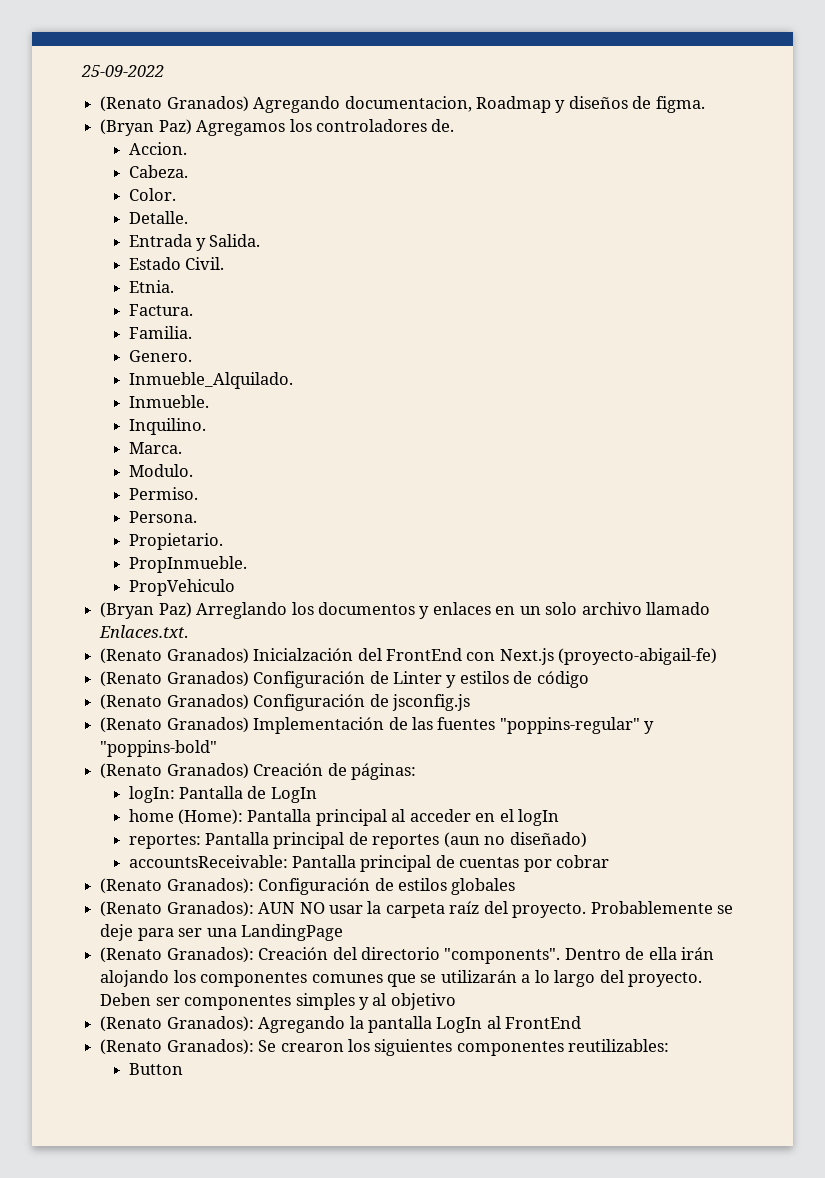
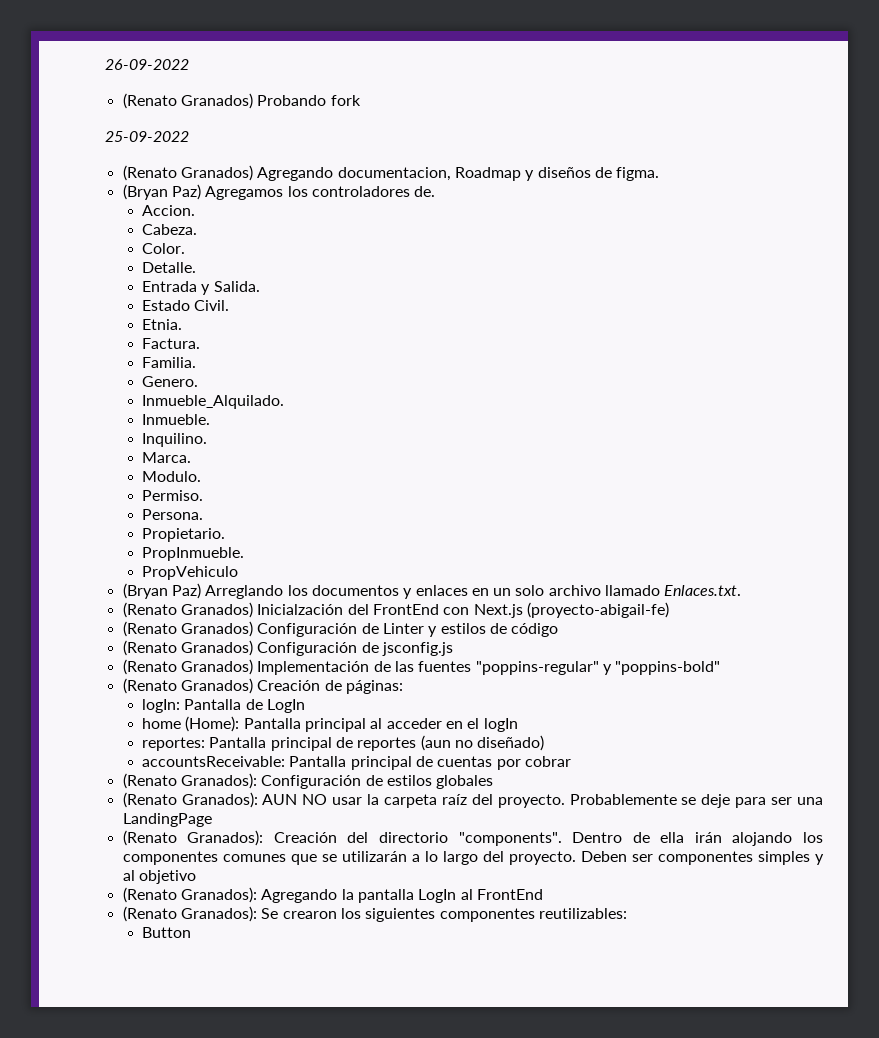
+ 26-09-2022
+ (Renato Granados) Probando fork

